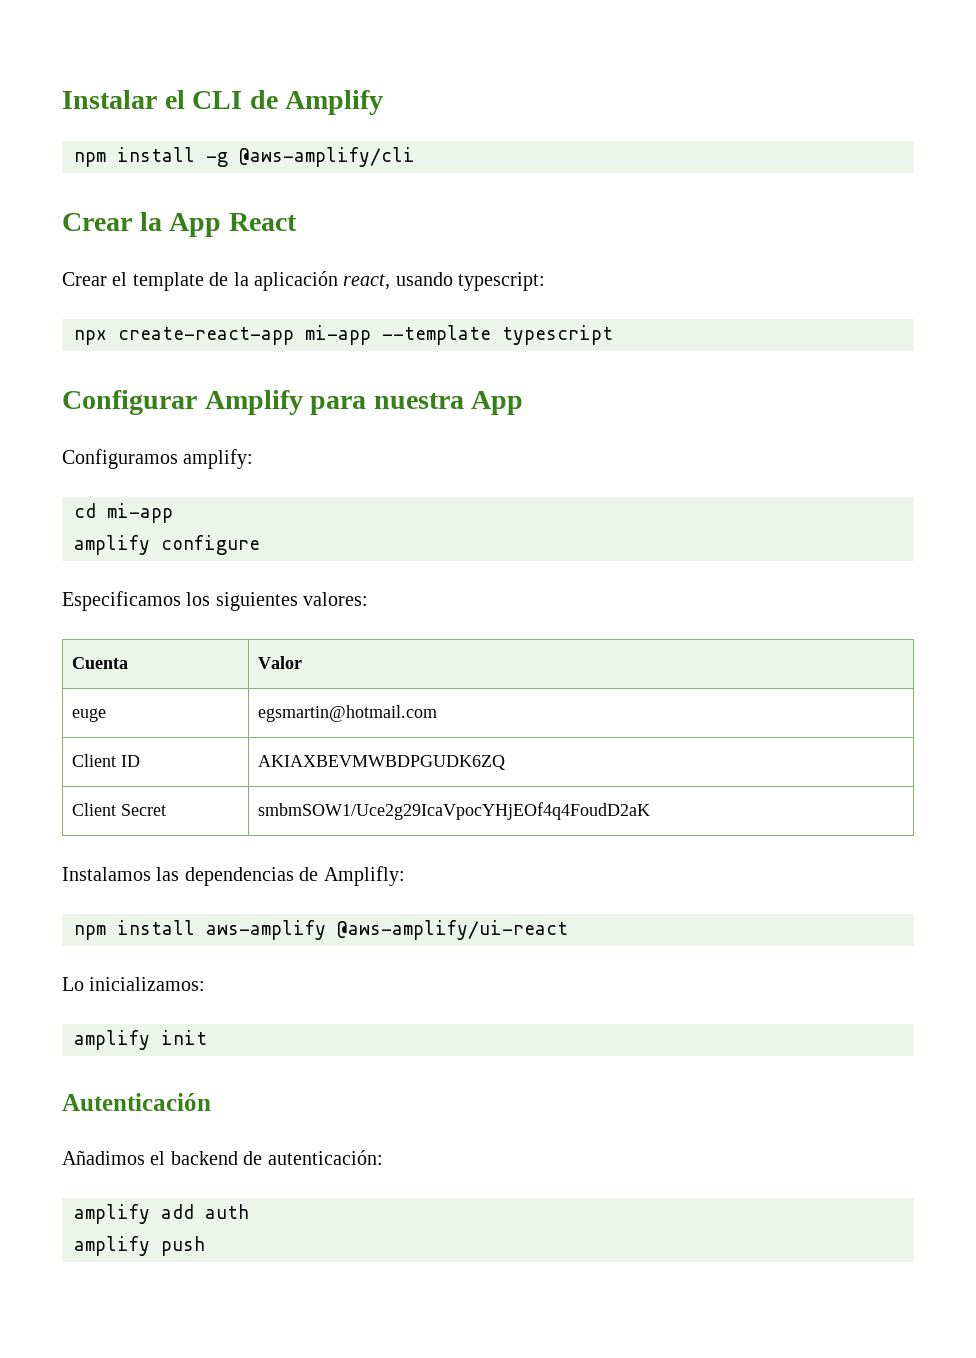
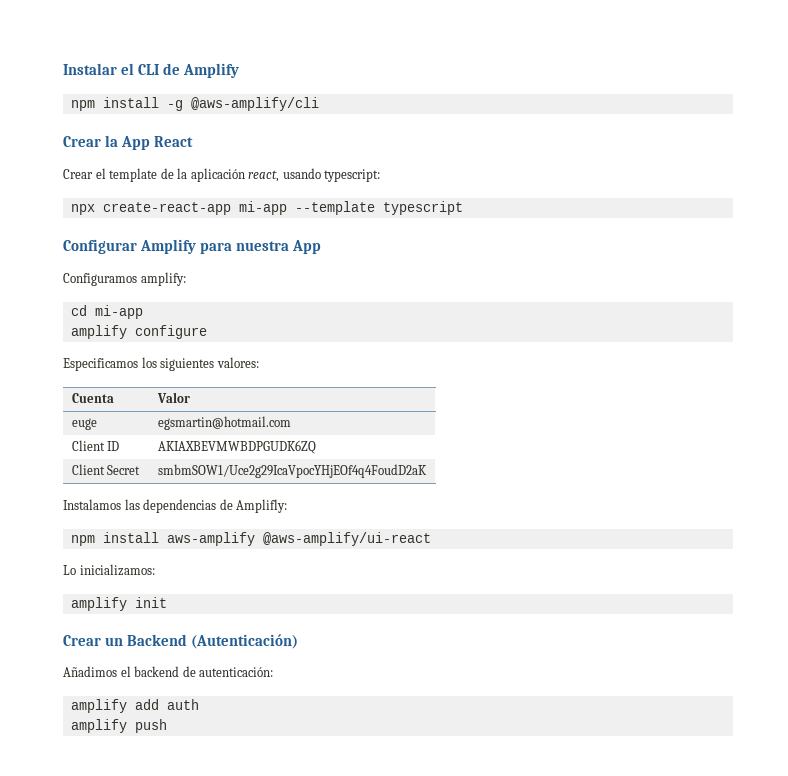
- Autenticación
+ Crear un Backend (Autenticación)

